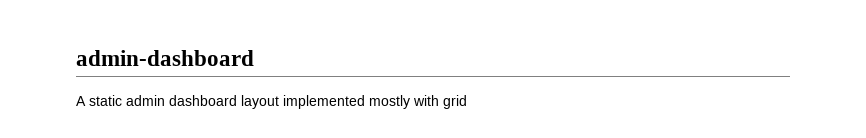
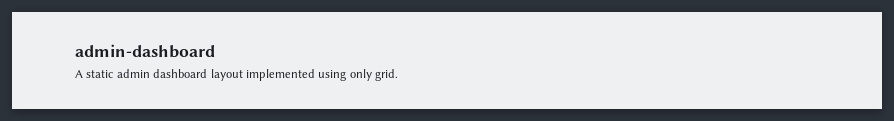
- A static admin dashboard layout implemented mostly with grid
+ A static admin dashboard layout implemented using only grid.

